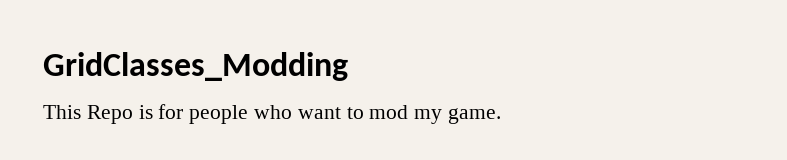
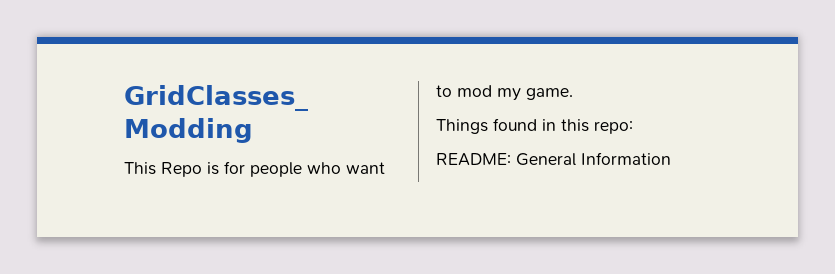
+ Things found in this repo:
+ README: General Information

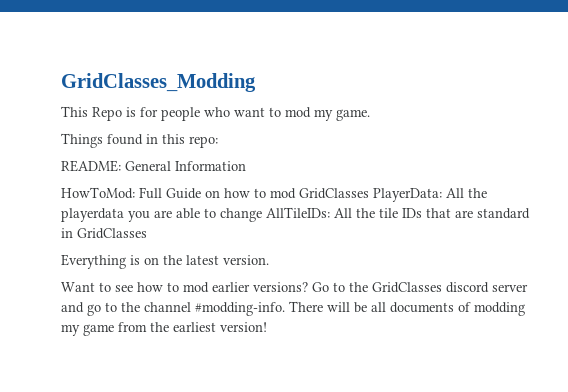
+ HowToMod: Full Guide on how to mod GridClasses PlayerData: All the playerdata you are able to change AllTileIDs: All the tile IDs that are standard in GridClasses
+ Everything is on the latest version.
+ Want to see how to mod earlier versions? Go to the GridClasses discord server and go to the channel #modding-info. There will be all documents of modding my game from the earliest version!

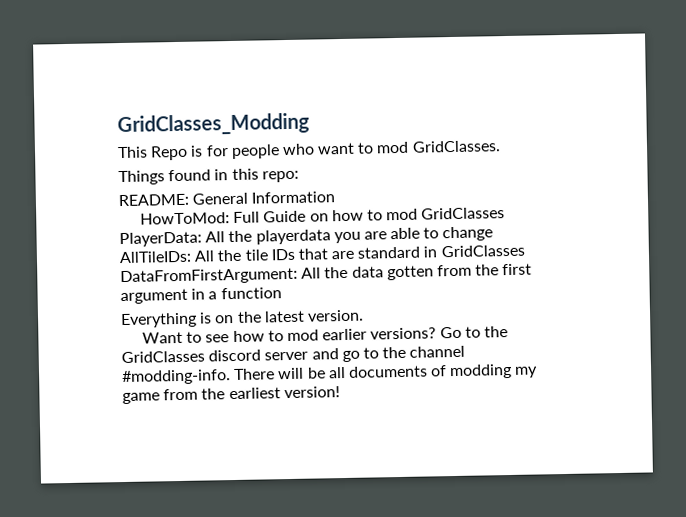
- This Repo is for people who want to mod my game.
+ This Repo is for people who want to mod GridClasses.
- HowToMod: Full Guide on how to mod GridClasses PlayerData: All the playerdata you are able to change AllTileIDs: All the tile IDs that are standard in GridClasses
+ HowToMod: Full Guide on how to mod GridClasses PlayerData: All the playerdata you are able to change AllTileIDs: All the tile IDs that are standard in GridClasses DataFromFirstArgument: All the data gotten from the first argument in a function

